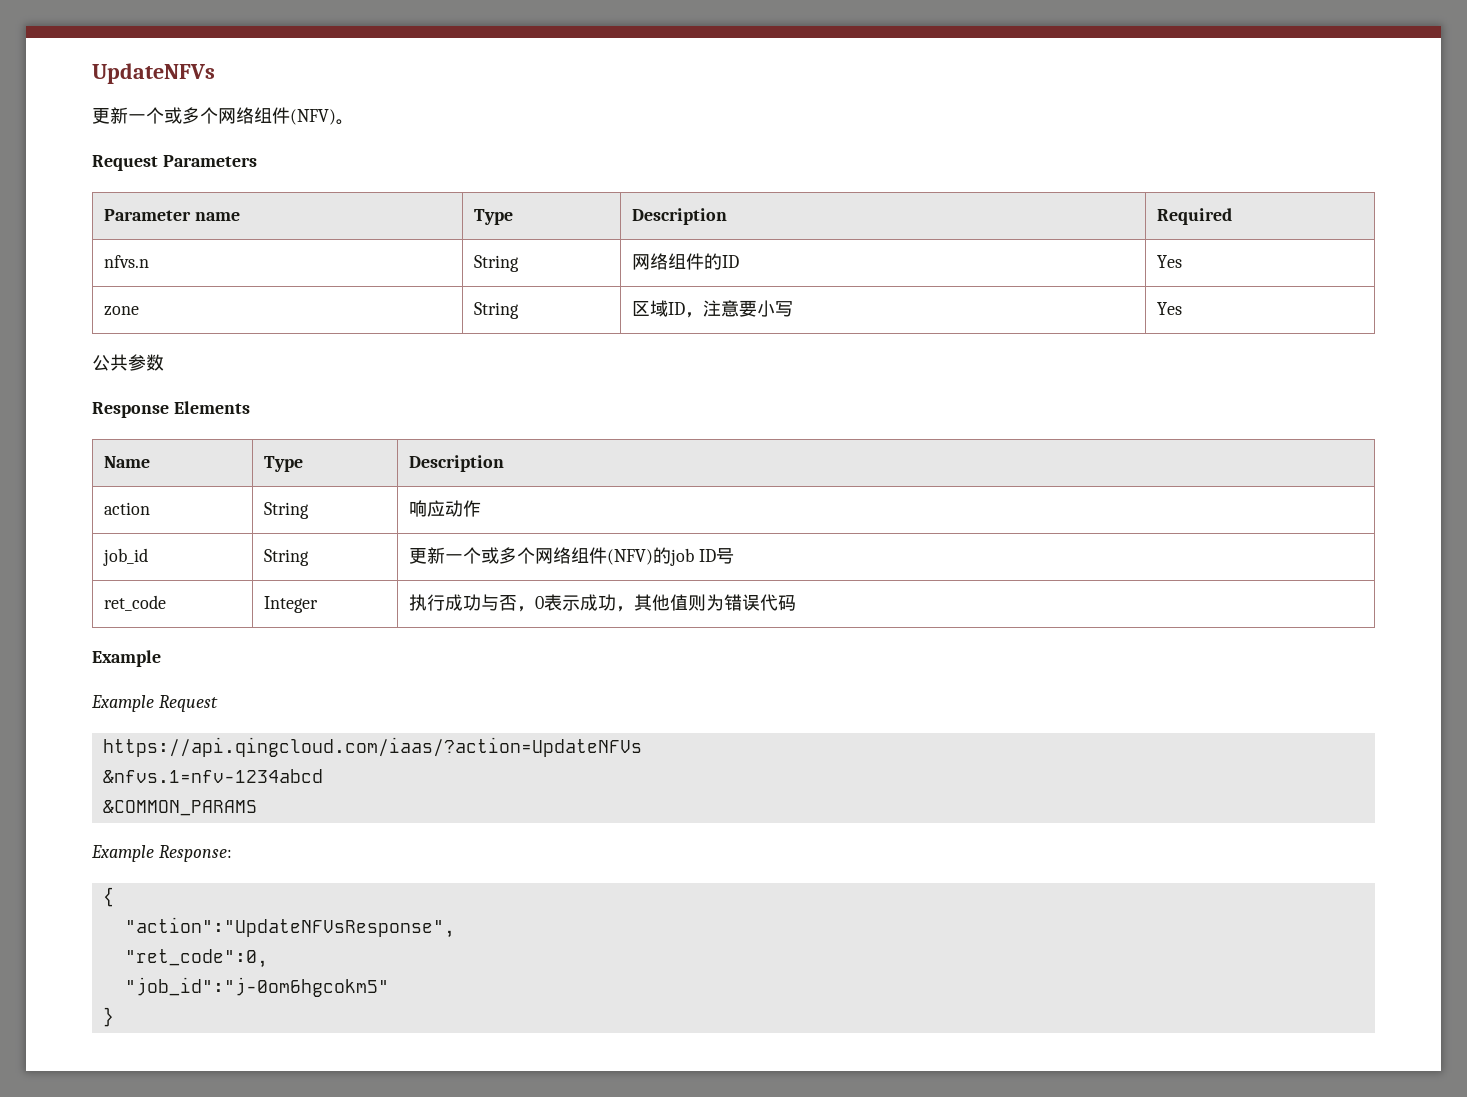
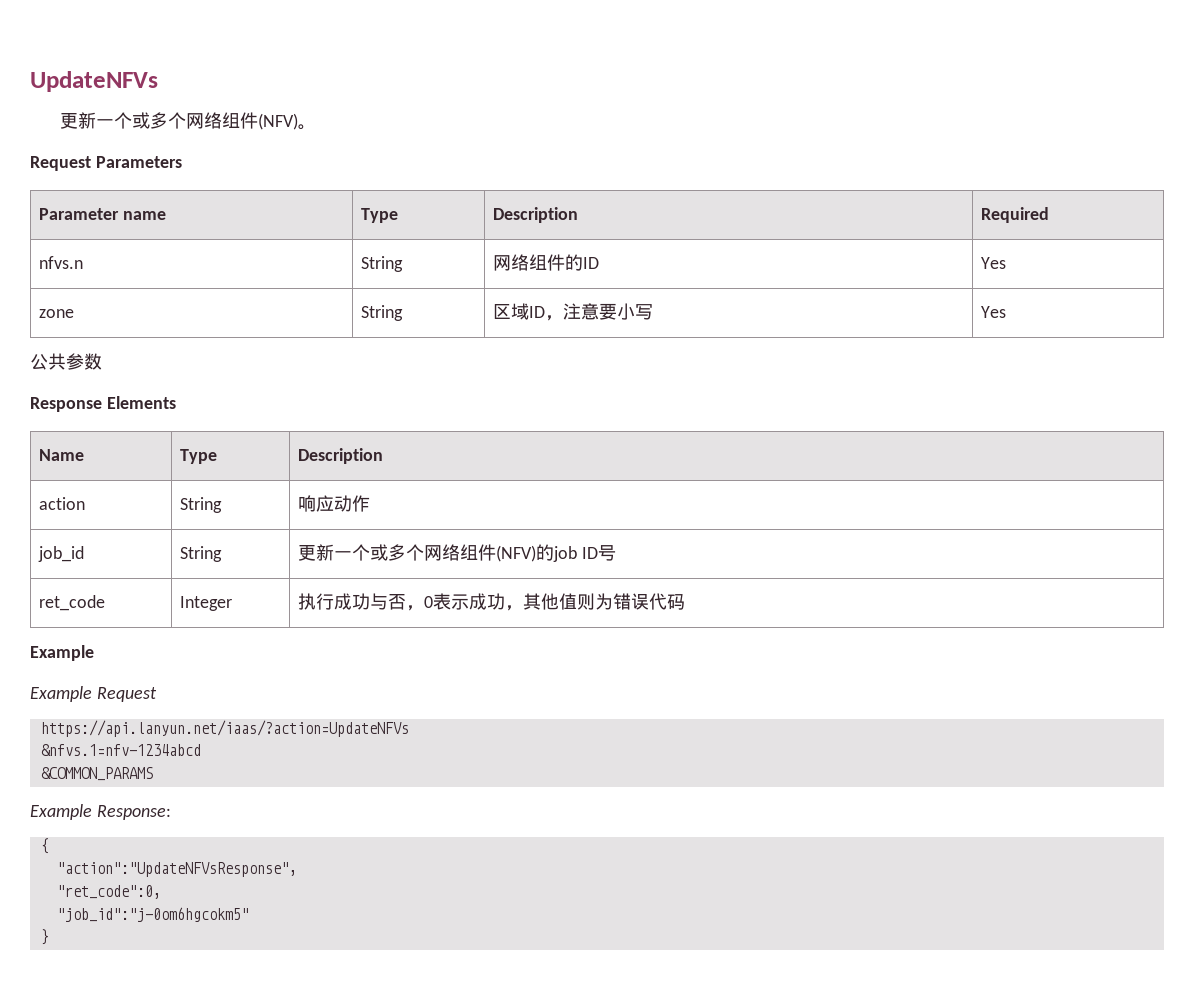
- https://api.qingcloud.com/iaas/?action=UpdateNFVs
+ https://api.lanyun.net/iaas/?action=UpdateNFVs

